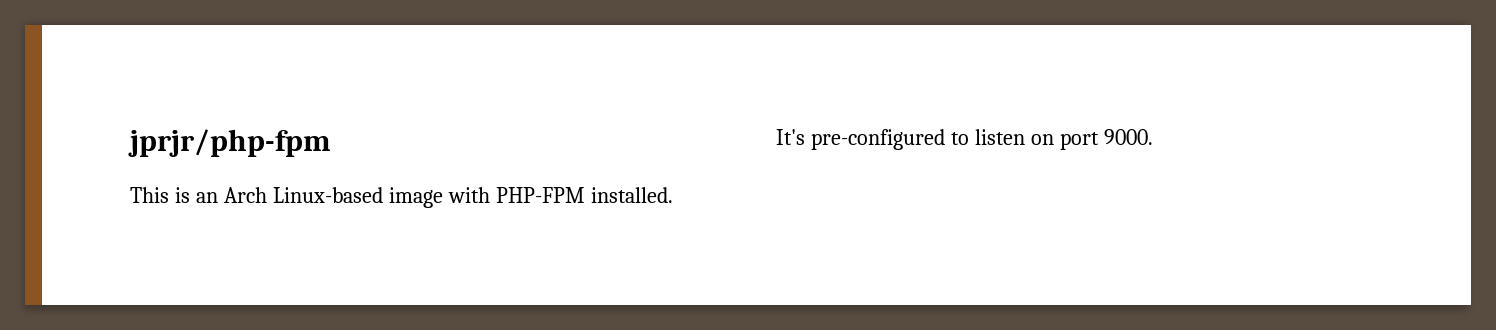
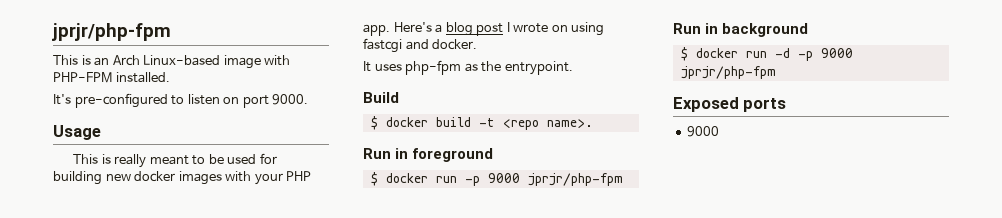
+ Usage
+ This is really meant to be used for building new docker images with your PHP app. Here's a blog post I wrote on using fastcgi and docker.
+ It uses php-fpm as the entrypoint.
+ Build
+ $ docker build -t <repo name>.
+ Run in foreground
+ $ docker run -p 9000 jprjr/php-fpm
+ Run in background
+ $ docker run -d -p 9000 jprjr/php-fpm
+ Exposed ports
+ 9000

